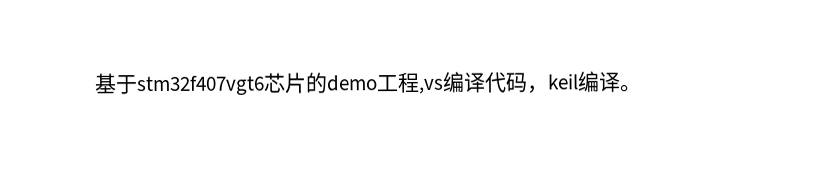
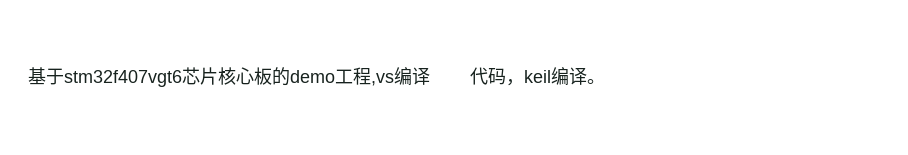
- 基于stm32f407vgt6芯片的demo工程,vs编译代码，keil编译。
+ 基于stm32f407vgt6芯片核心板的demo工程,vs编译代码，keil编译。

